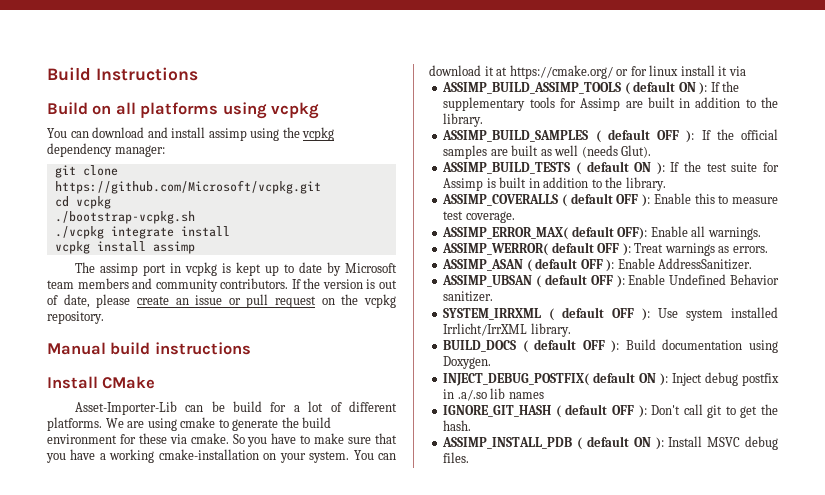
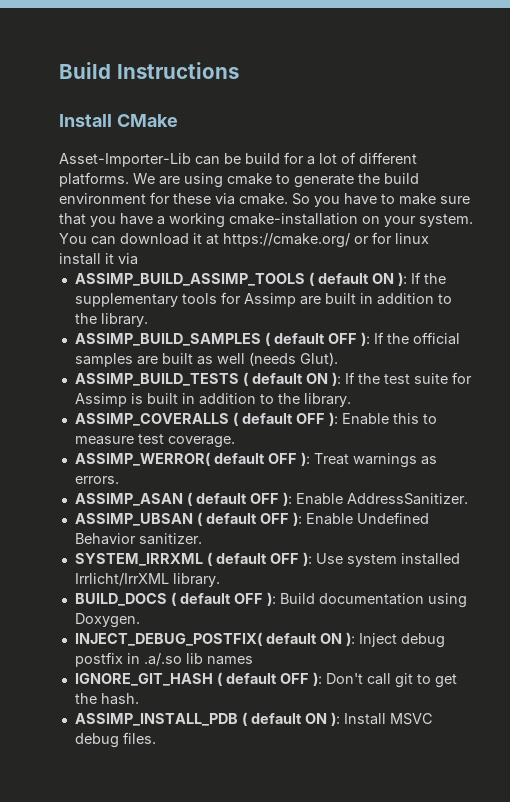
- Build on all platforms using vcpkg
- You can download and install assimp using the vcpkg dependency manager:
- git clone https://github.com/Microsoft/vcpkg.git
- cd vcpkg
- ./bootstrap-vcpkg.sh
- ./vcpkg integrate install
- vcpkg install assimp
- The assimp port in vcpkg is kept up to date by Microsoft team members and community contributors. If the version is out of date, please create an issue or pull request on the vcpkg repository.
- Manual build instructions
- ASSIMP_ERROR_MAX( default OFF): Enable all warnings.

